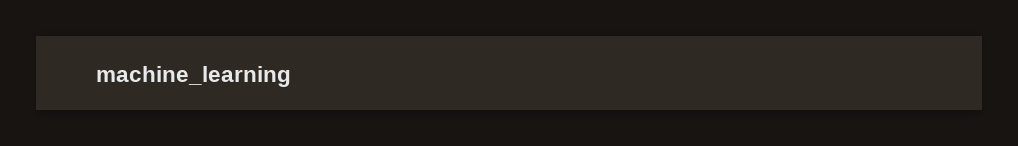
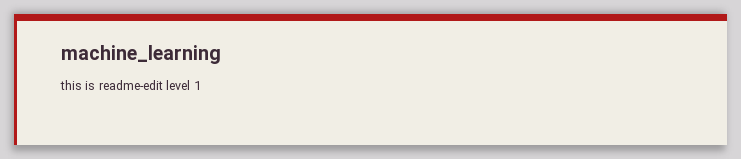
+ this is readme-edit level 1

